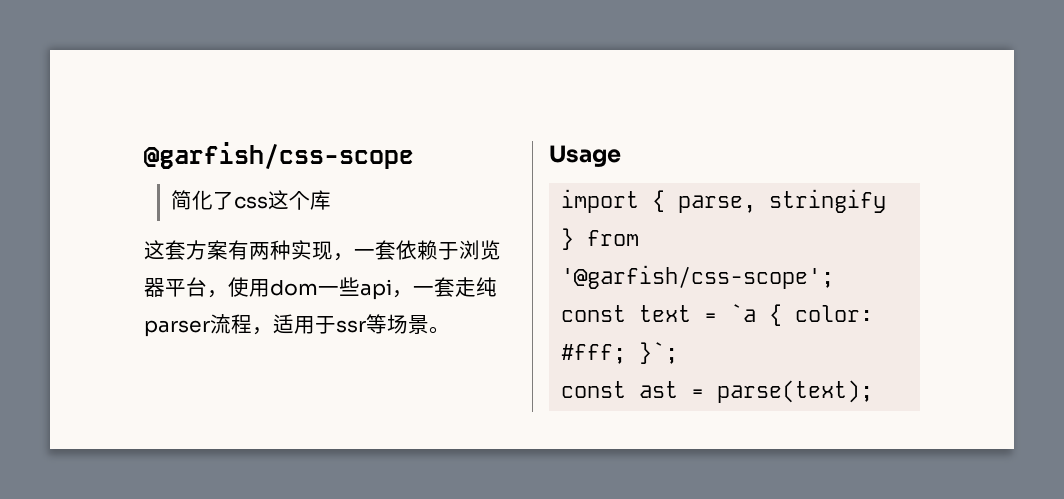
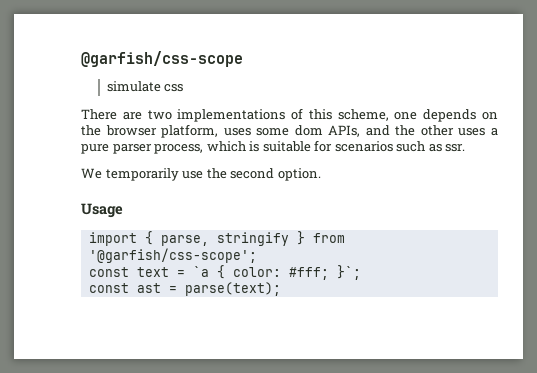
- 简化了css这个库
- 这套方案有两种实现，一套依赖于浏览器平台，使用dom一些api，一套走纯parser流程，适用于ssr等场景。
+ simulate css
+ There are two implementations of this scheme, one depends on the browser platform, uses some dom APIs, and the other uses a pure parser process, which is suitable for scenarios such as ssr.
+ We temporarily use the second option.

